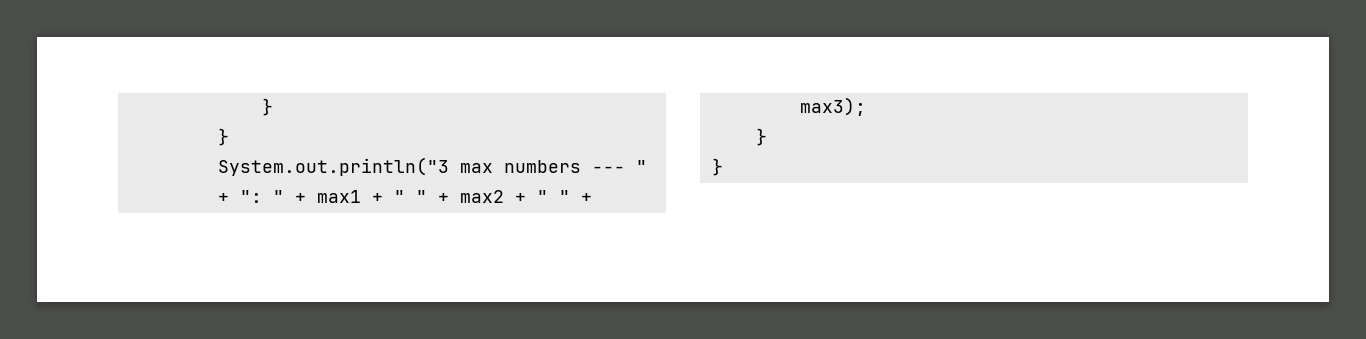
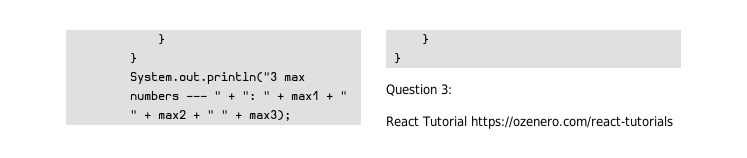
+ Question 3:
+ React Tutorial https://ozenero.com/react-tutorials

